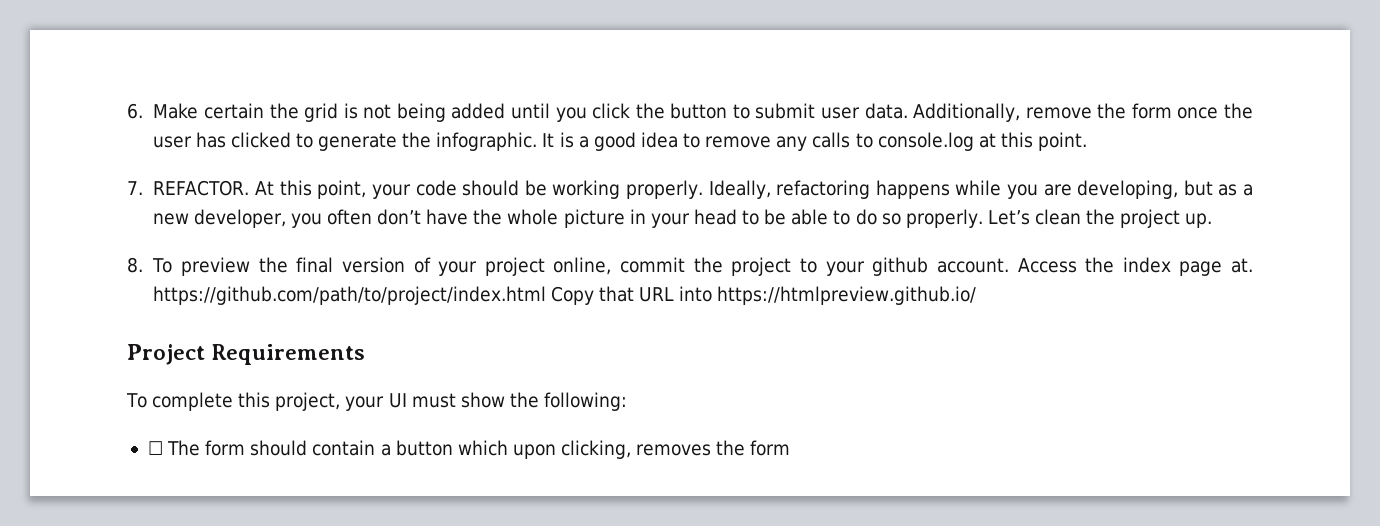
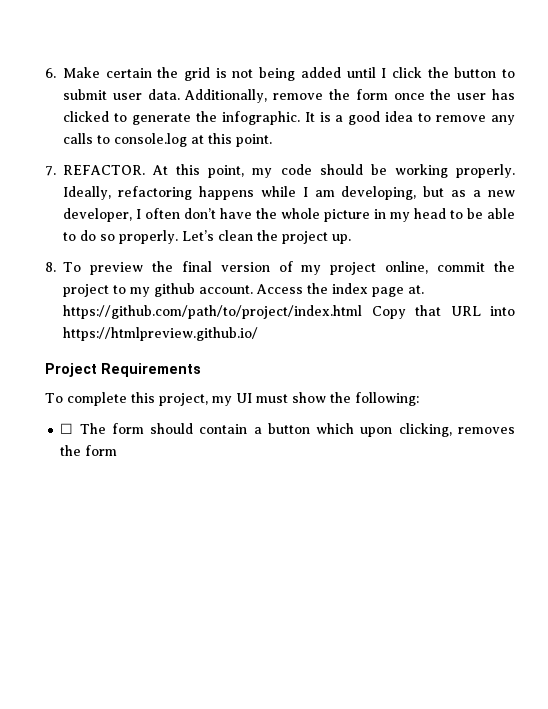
- 6. Make certain the grid is not being added until you click the button to submit user data.
+ 6. Make certain the grid is not being added until I click the button to submit user data.
- At this point, your code should be working properly.
+ At this point, my code should be working properly.
- Ideally, refactoring happens while you are developing, but as a new developer, you often don’t have the whole picture in your head to be able to do so properly.
+ Ideally, refactoring happens while I am developing, but as a new developer, I often don’t have the whole picture in my head to be able to do so properly.
- 8. To preview the final version of your project online, commit the project to your github account.
+ 8. To preview the final version of my project online, commit the project to my github account.
- To complete this project, your UI must show the following:
+ To complete this project, my UI must show the following:

